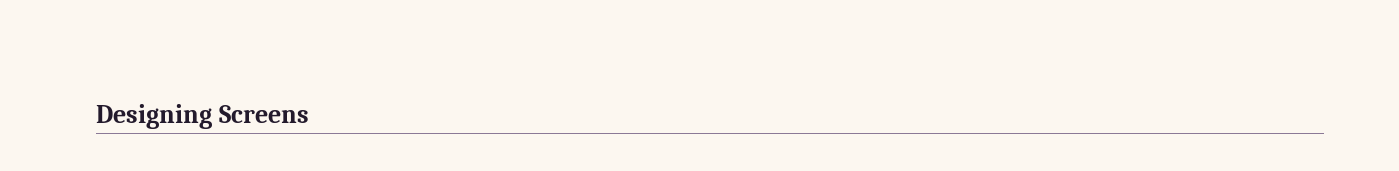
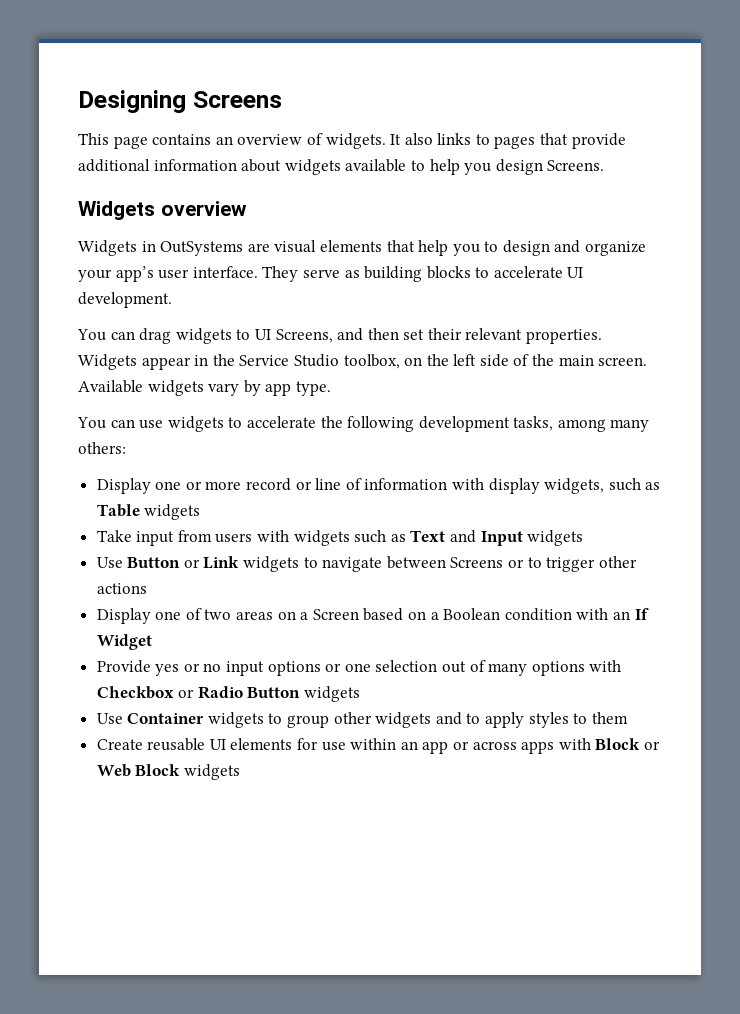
+ This page contains an overview of widgets. It also links to pages that provide additional information about widgets available to help you design Screens.
+ Widgets overview
+ Widgets in OutSystems are visual elements that help you to design and organize your app’s user interface. They serve as building blocks to accelerate UI development.
+ You can drag widgets to UI Screens, and then set their relevant properties. Widgets appear in the Service Studio toolbox, on the left side of the main screen. Available widgets vary by app type.
+ You can use widgets to accelerate the following development tasks, among many others:
+ Display one or more record or line of information with display widgets, such as Table widgets
+ Take input from users with widgets such as Text and Input widgets
+ Use Button or Link widgets to navigate between Screens or to trigger other actions
+ Display one of two areas on a Screen based on a Boolean condition with an If Widget
+ Provide yes or no input options or one selection out of many options with Checkbox or Radio Button widgets
+ Use Container widgets to group other widgets and to apply styles to them
+ Create reusable UI elements for use within an app or across apps with Block or Web Block widgets

